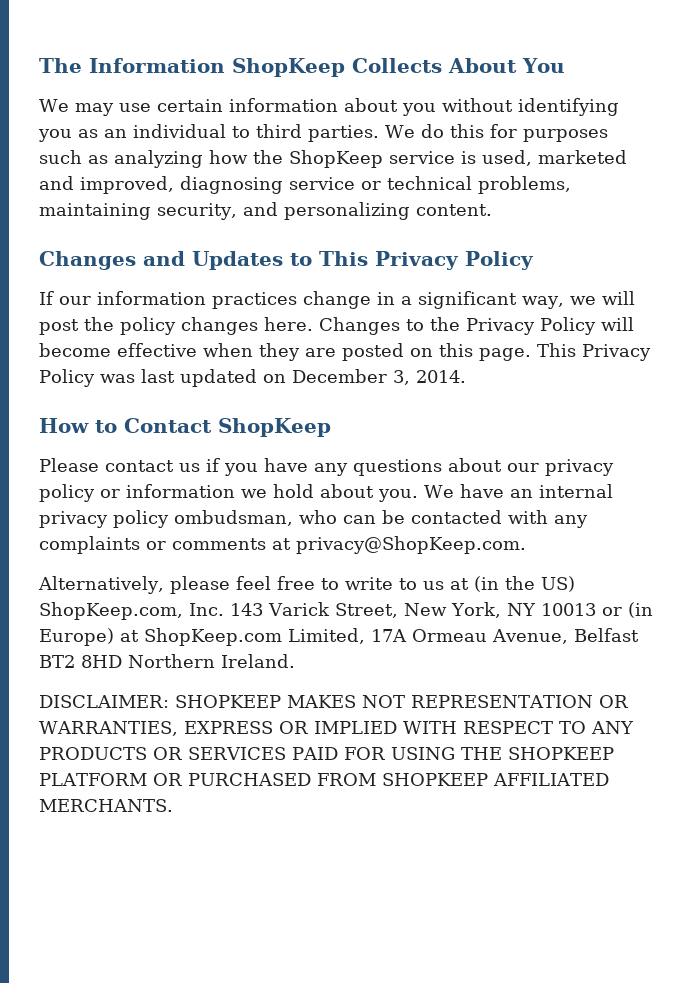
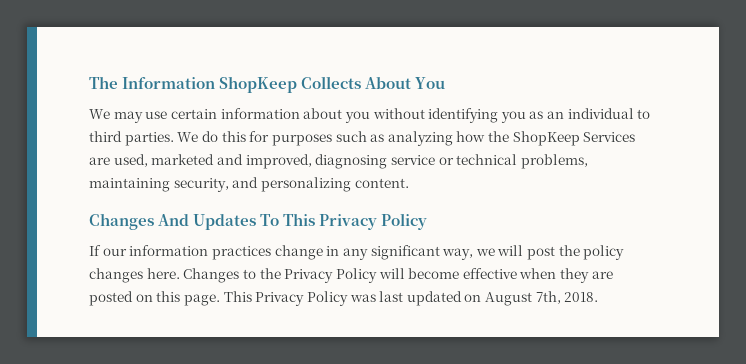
- We do this for purposes such as analyzing how the ShopKeep service is used, marketed and improved, diagnosing service or technical problems, maintaining security, and personalizing content.
+ We do this for purposes such as analyzing how the ShopKeep Services are used, marketed and improved, diagnosing service or technical problems, maintaining security, and personalizing content.
- Changes and Updates to This Privacy Policy
+ Changes And Updates To This Privacy Policy
- If our information practices change in a significant way, we will post the policy changes here.
+ If our information practices change in any significant way, we will post the policy changes here.
- This Privacy Policy was last updated on December 3, 2014.
- How to Contact ShopKeep
- Please contact us if you have any questions about our privacy policy or information we hold about you. We have an internal privacy policy ombudsman, who can be contacted with any complaints or comments at privacy@ShopKeep.com.
- Alternatively, please feel free to write to us at (in the US) ShopKeep.com, Inc. 143 Varick Street, New York, NY 10013 or (in Europe) at ShopKeep.com Limited, 17A Ormeau Avenue, Belfast BT2 8HD Northern Ireland.
- DISCLAIMER: SHOPKEEP MAKES NOT REPRESENTATION OR WARRANTIES, EXPRESS OR IMPLIED WITH RESPECT TO ANY PRODUCTS OR SERVICES PAID FOR USING THE SHOPKEEP PLATFORM OR PURCHASED FROM SHOPKEEP AFFILIATED MERCHANTS.
+ This Privacy Policy was last updated on August 7th, 2018.

